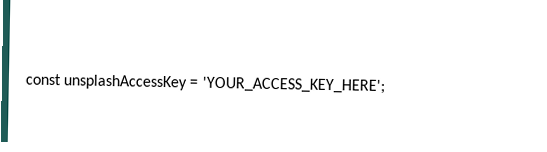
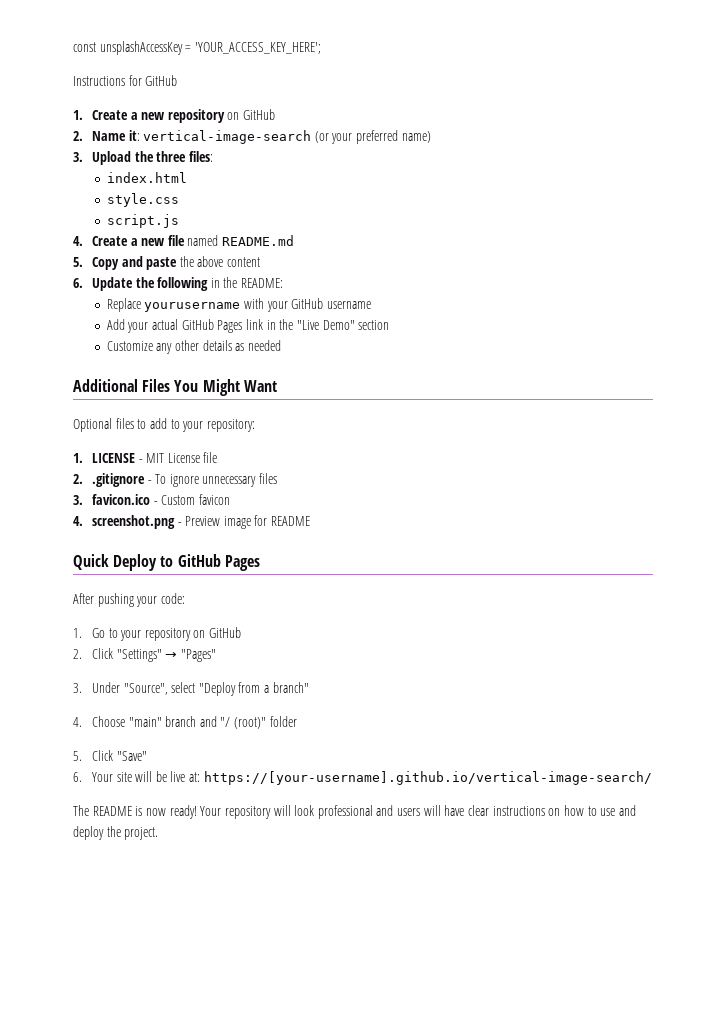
+ Instructions for GitHub
+ 1. Create a new repository on GitHub
+ 2. Name it: vertical-image-search (or your preferred name)
+ 3. Upload the three files:
+ index.html
+ style.css
+ script.js
+ 4. Create a new file named README.md
+ 5. Copy and paste the above content
+ 6. Update the following in the README:
+ Replace yourusername with your GitHub username
+ Add your actual GitHub Pages link in the "Live Demo" section
+ Customize any other details as needed
+ Additional Files You Might Want
+ Optional files to add to your repository:
+ 1. LICENSE - MIT License file
+ 2. .gitignore - To ignore unnecessary files
+ 3. favicon.ico - Custom favicon
+ 4. screenshot.png - Preview image for README
+ Quick Deploy to GitHub Pages
+ After pushing your code:
+ 1. Go to your repository on GitHub
+ 2. Click "Settings" → "Pages"
+ 3. Under "Source", select "Deploy from a branch"
+ 4. Choose "main" branch and "/ (root)" folder
+ 5. Click "Save"
+ 6. Your site will be live at: https://[your-username].github.io/vertical-image-search/
+ The README is now ready! Your repository will look professional and users will have clear instructions on how to use and deploy the project.

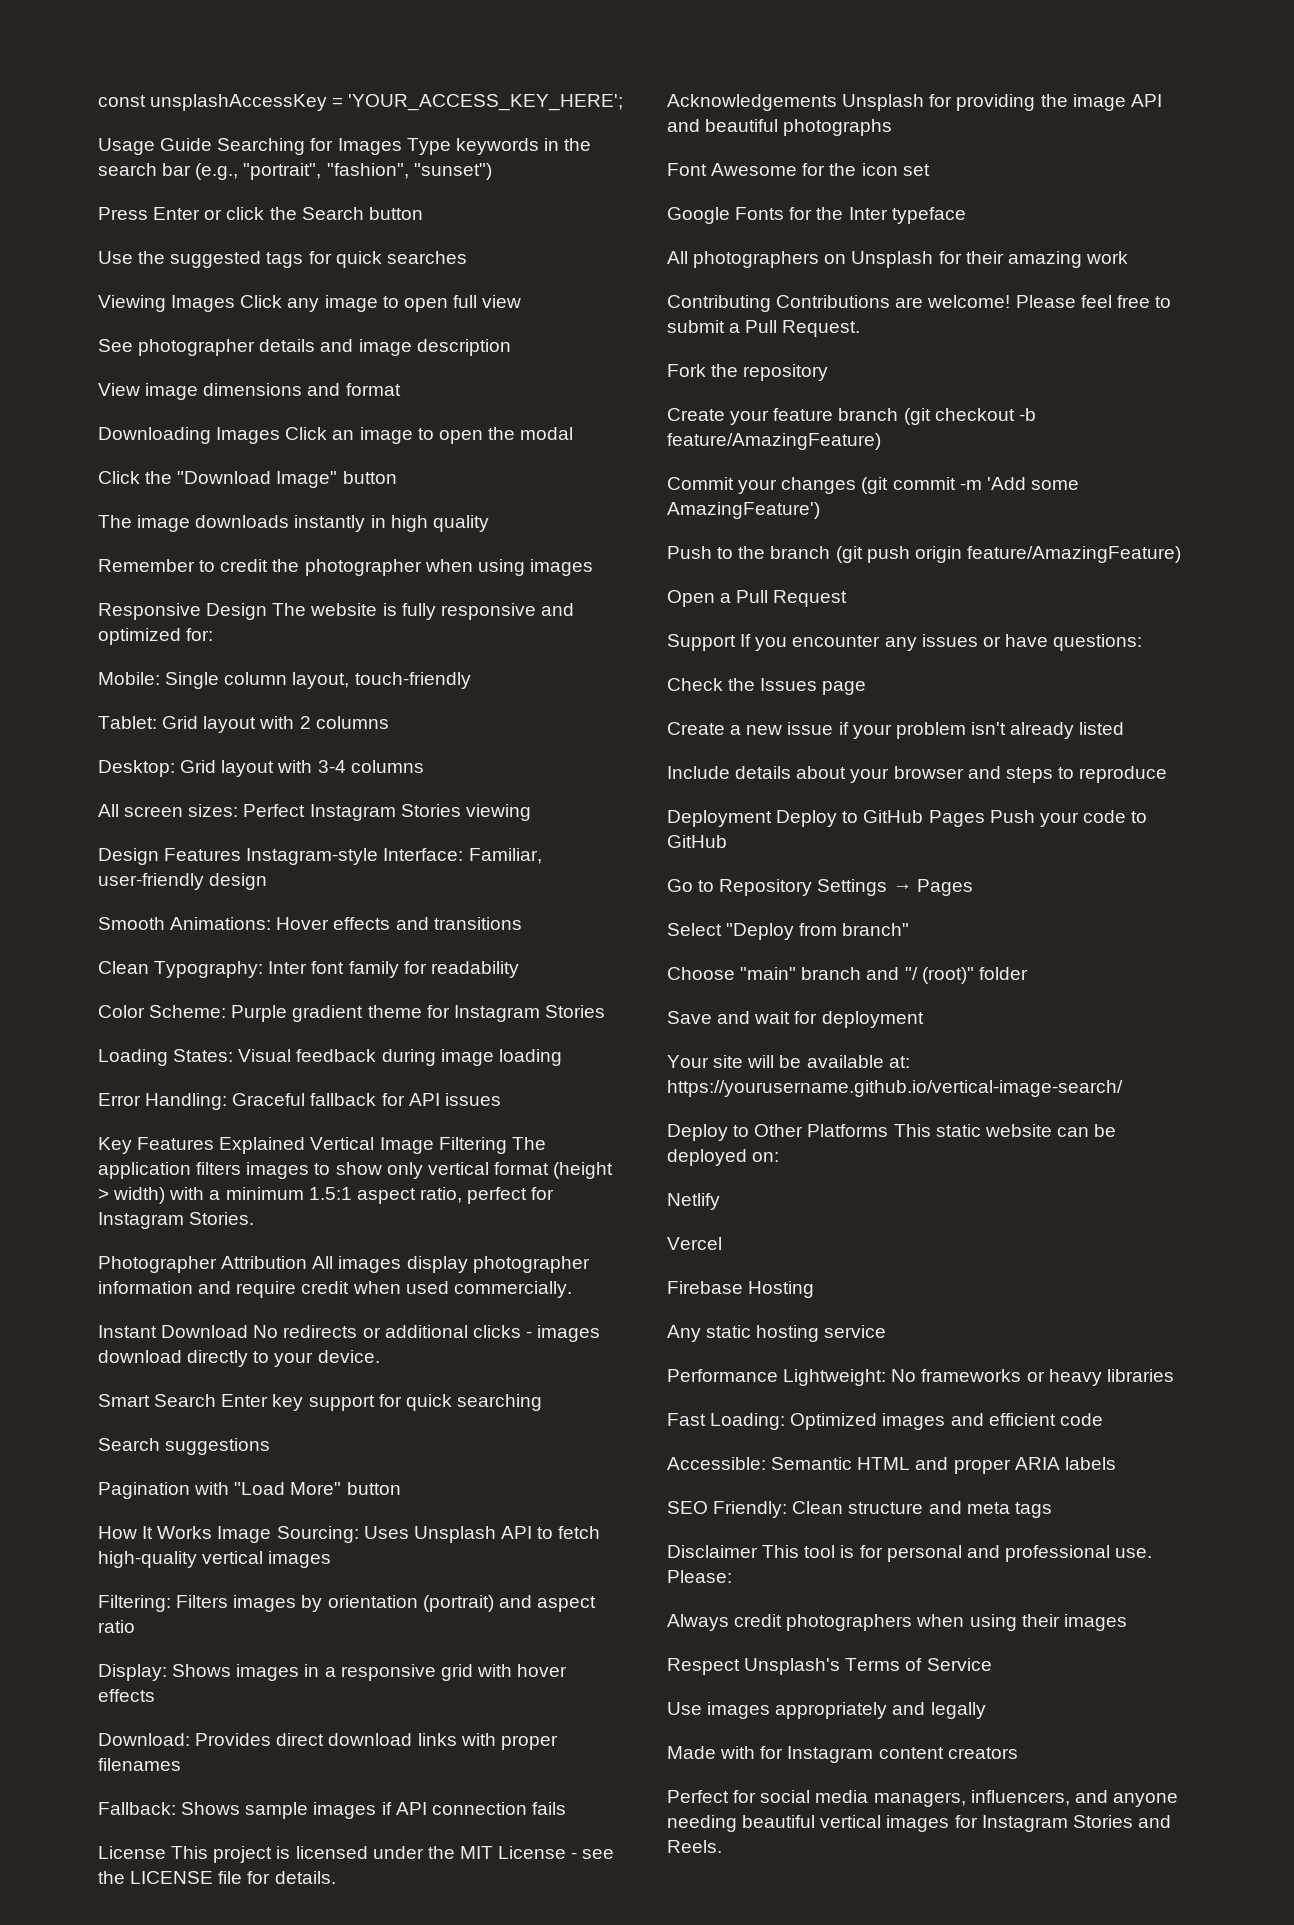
- Instructions for GitHub
- 1. Create a new repository on GitHub
- 2. Name it: vertical-image-search (or your preferred name)
- 3. Upload the three files:
- index.html
- style.css
- script.js
- 4. Create a new file named README.md
- 5. Copy and paste the above content
- 6. Update the following in the README:
- Replace yourusername with your GitHub username
- Add your actual GitHub Pages link in the "Live Demo" section
- Customize any other details as needed
- Additional Files You Might Want
- Optional files to add to your repository:
- 1. LICENSE - MIT License file
- 2. .gitignore - To ignore unnecessary files
- 3. favicon.ico - Custom favicon
- 4. screenshot.png - Preview image for README
- Quick Deploy to GitHub Pages
- After pushing your code:
- 1. Go to your repository on GitHub
- 2. Click "Settings" → "Pages"
- 3. Under "Source", select "Deploy from a branch"
+ Usage Guide Searching for Images Type keywords in the search bar (e.g., "portrait", "fashion", "sunset")
+ Press Enter or click the Search button
+ Use the suggested tags for quick searches
+ Viewing Images Click any image to open full view
+ See photographer details and image description
+ View image dimensions and format
+ Downloading Images Click an image to open the modal
+ Click the "Download Image" button
+ The image downloads instantly in high quality
+ Remember to credit the photographer when using images
+ Responsive Design The website is fully responsive and optimized for:
+ Mobile: Single column layout, touch-friendly
+ Tablet: Grid layout with 2 columns
+ Desktop: Grid layout with 3-4 columns
+ All screen sizes: Perfect Instagram Stories viewing
+ Design Features Instagram-style Interface: Familiar, user-friendly design
+ Smooth Animations: Hover effects and transitions
+ Clean Typography: Inter font family for readability
+ Color Scheme: Purple gradient theme for Instagram Stories
+ Loading States: Visual feedback during image loading
+ Error Handling: Graceful fallback for API issues
+ Key Features Explained Vertical Image Filtering The application filters images to show only vertical format (height > width) with a minimum 1.5:1 aspect ratio, perfect for Instagram Stories.
+ Photographer Attribution All images display photographer information and require credit when used commercially.
+ Instant Download No redirects or additional clicks - images download directly to your device.
+ Smart Search Enter key support for quick searching
+ Search suggestions
+ Pagination with "Load More" button
+ How It Works Image Sourcing: Uses Unsplash API to fetch high-quality vertical images
+ Filtering: Filters images by orientation (portrait) and aspect ratio
+ Display: Shows images in a responsive grid with hover effects
+ Download: Provides direct download links with proper filenames
+ Fallback: Shows sample images if API connection fails
+ License This project is licensed under the MIT License - see the LICENSE file for details.
+ Acknowledgements Unsplash for providing the image API and beautiful photographs
+ Font Awesome for the icon set
+ Google Fonts for the Inter typeface
+ All photographers on Unsplash for their amazing work
+ Contributing Contributions are welcome! Please feel free to submit a Pull Request.
+ Fork the repository
+ Create your feature branch (git checkout -b feature/AmazingFeature)
+ Commit your changes (git commit -m 'Add some AmazingFeature')
+ Push to the branch (git push origin feature/AmazingFeature)
+ Open a Pull Request
+ Support If you encounter any issues or have questions:
+ Check the Issues page
+ Create a new issue if your problem isn't already listed
+ Include details about your browser and steps to reproduce
+ Deployment Deploy to GitHub Pages Push your code to GitHub
+ Go to Repository Settings → Pages
+ Select "Deploy from branch"
- 4. Choose "main" branch and "/ (root)" folder
+ Choose "main" branch and "/ (root)" folder
- 5. Click "Save"
- 6. Your site will be live at: https://[your-username].github.io/vertical-image-search/
- The README is now ready! Your repository will look professional and users will have clear instructions on how to use and deploy the project.
+ Save and wait for deployment
+ Your site will be available at: https://yourusername.github.io/vertical-image-search/
+ Deploy to Other Platforms This static website can be deployed on:
+ Netlify
+ Vercel
+ Firebase Hosting
+ Any static hosting service
+ Performance Lightweight: No frameworks or heavy libraries
+ Fast Loading: Optimized images and efficient code
+ Accessible: Semantic HTML and proper ARIA labels
+ SEO Friendly: Clean structure and meta tags
+ Disclaimer This tool is for personal and professional use. Please:
+ Always credit photographers when using their images
+ Respect Unsplash's Terms of Service
+ Use images appropriately and legally
+ Made with for Instagram content creators
+ Perfect for social media managers, influencers, and anyone needing beautiful vertical images for Instagram Stories and Reels.

